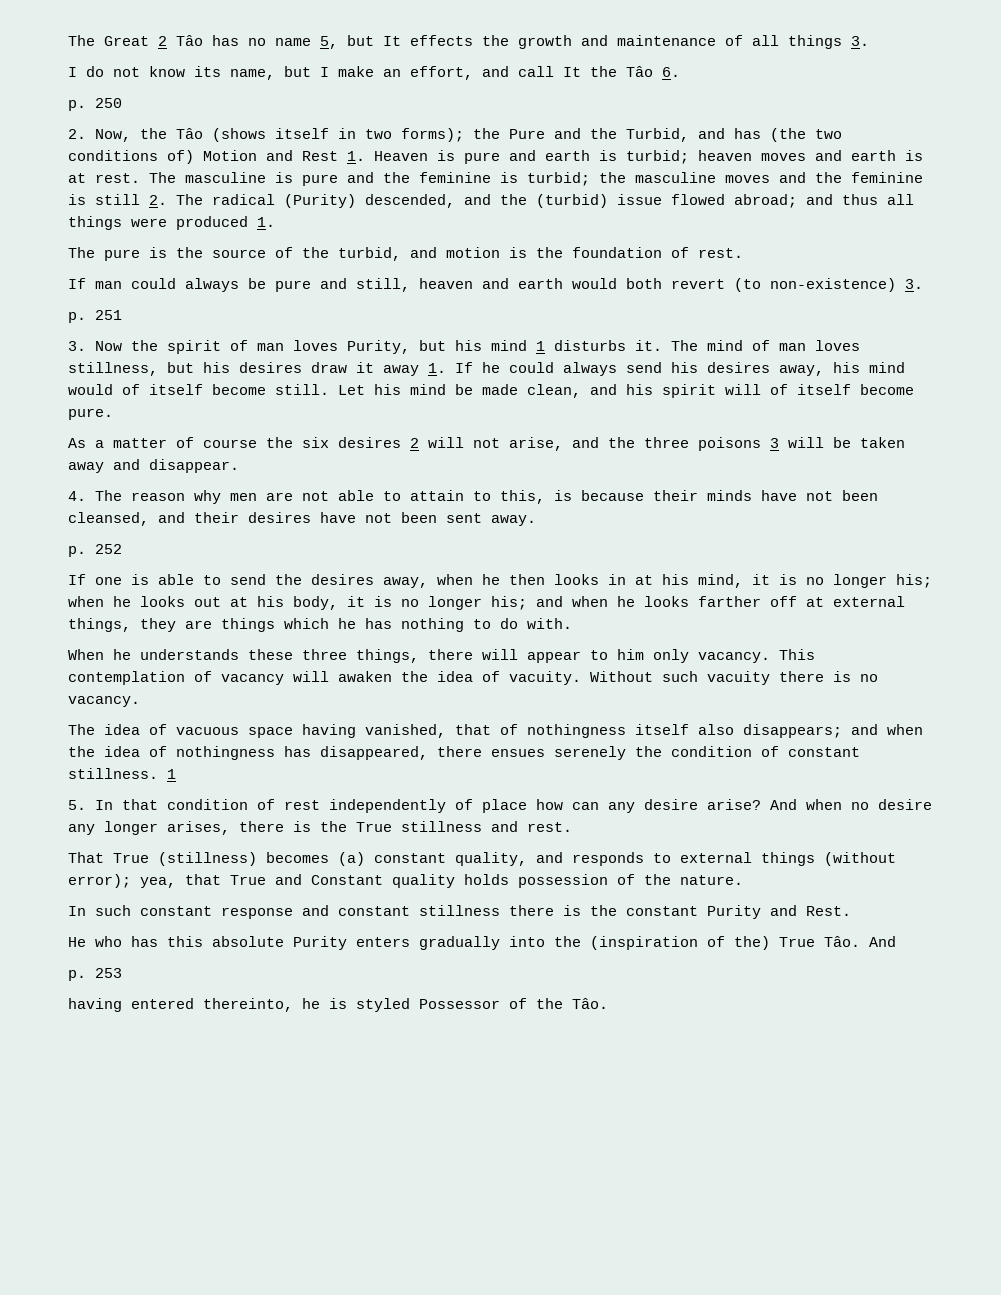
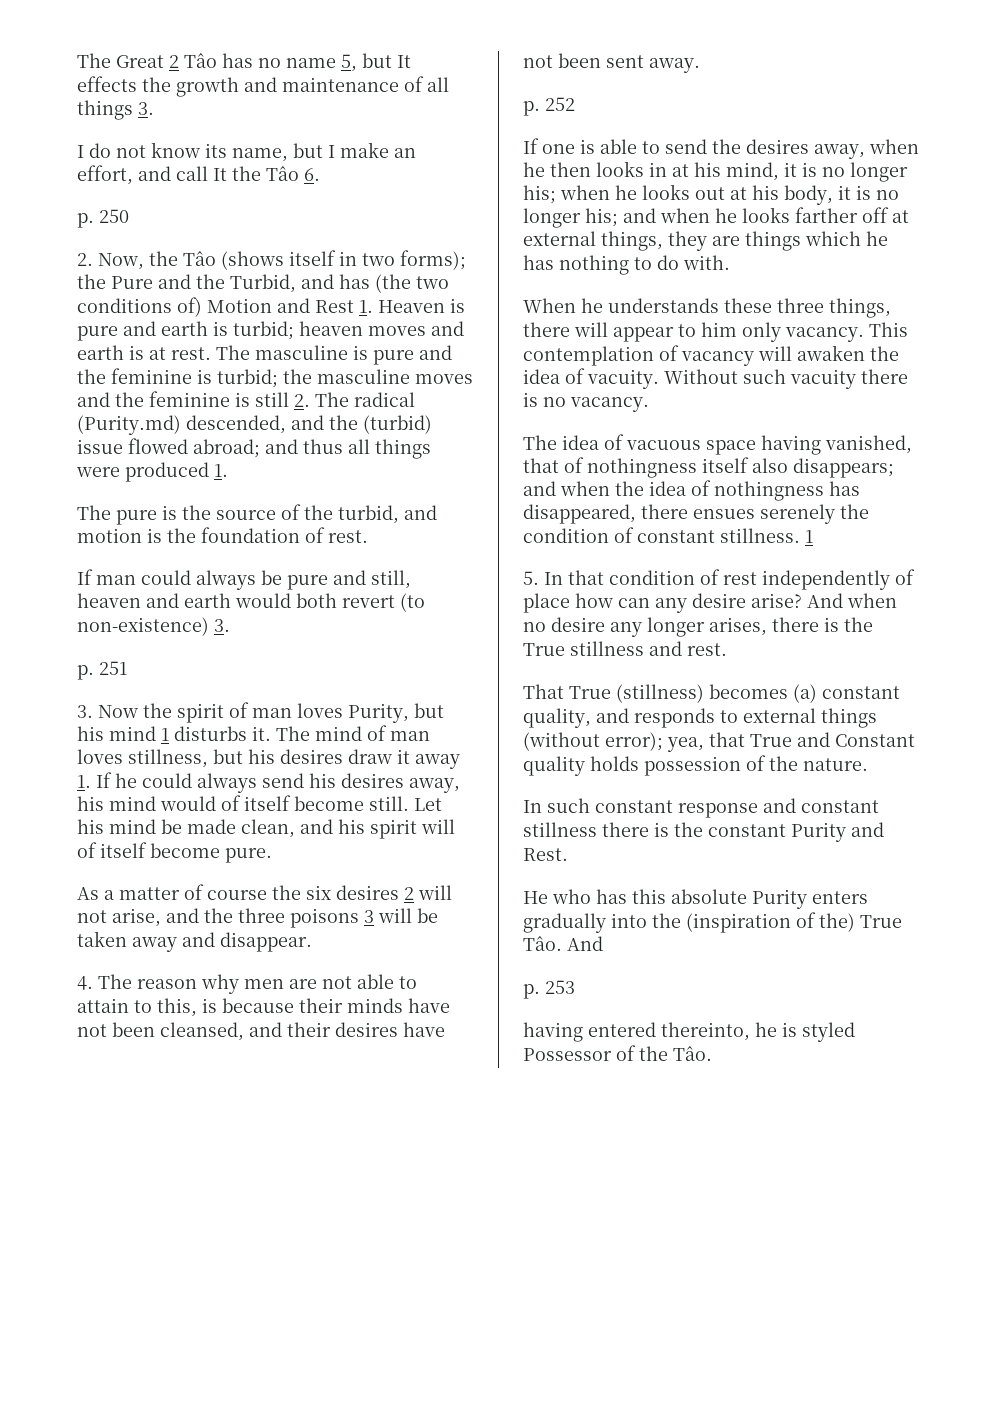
- The masculine is pure and the feminine is turbid; the masculine moves and the feminine is still 2. The radical (Purity) descended, and the (turbid) issue flowed abroad; and thus all things were produced 1.
+ The masculine is pure and the feminine is turbid; the masculine moves and the feminine is still 2. The radical (Purity.md) descended, and the (turbid) issue flowed abroad; and thus all things were produced 1.

